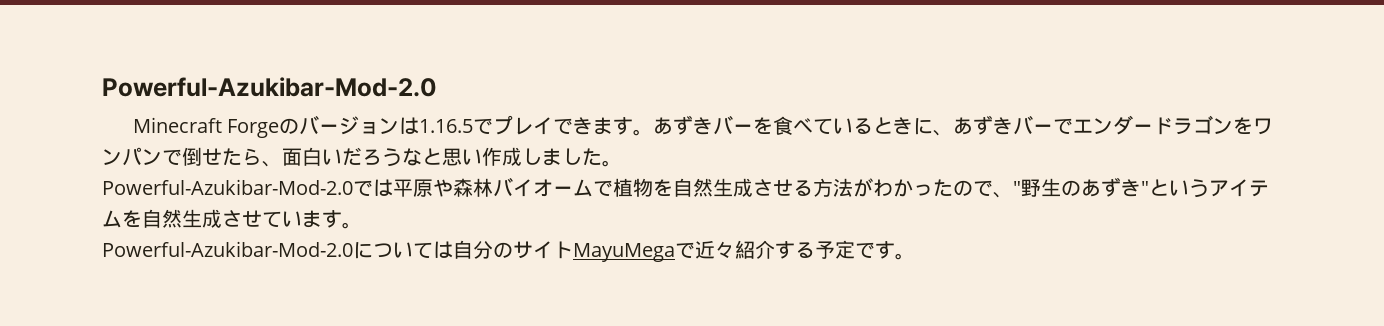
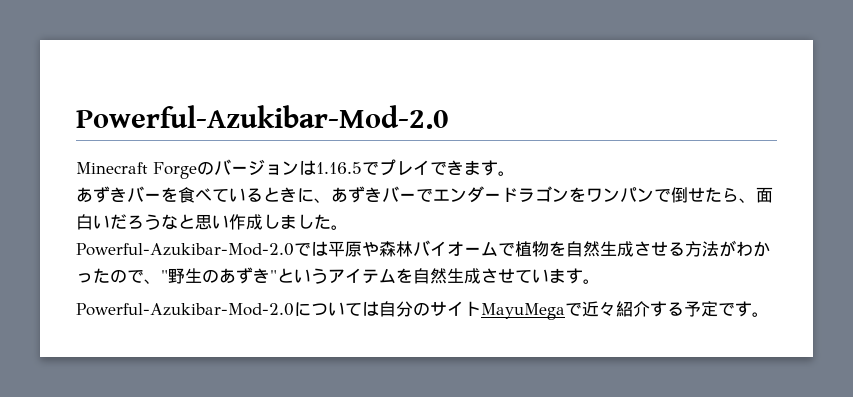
- Minecraft Forgeのバージョンは1.16.5でプレイできます。あずきバーを食べているときに、あずきバーでエンダードラゴンをワンパンで倒せたら、面白いだろうなと思い作成しました。
+ Minecraft Forgeのバージョンは1.16.5でプレイできます。
+ あずきバーを食べているときに、あずきバーでエンダードラゴンをワンパンで倒せたら、面白いだろうなと思い作成しました。

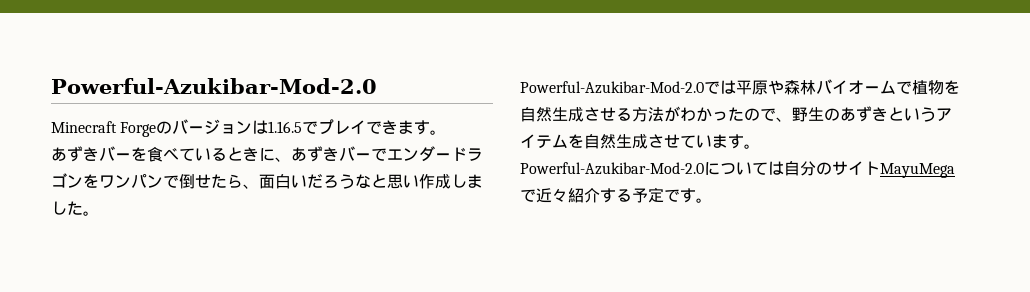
- Powerful-Azukibar-Mod-2.0では平原や森林バイオームで植物を自然生成させる方法がわかったので、"野生のあずき"というアイテムを自然生成させています。
+ Powerful-Azukibar-Mod-2.0では平原や森林バイオームで植物を自然生成させる方法がわかったので、野生のあずきというアイテムを自然生成させています。

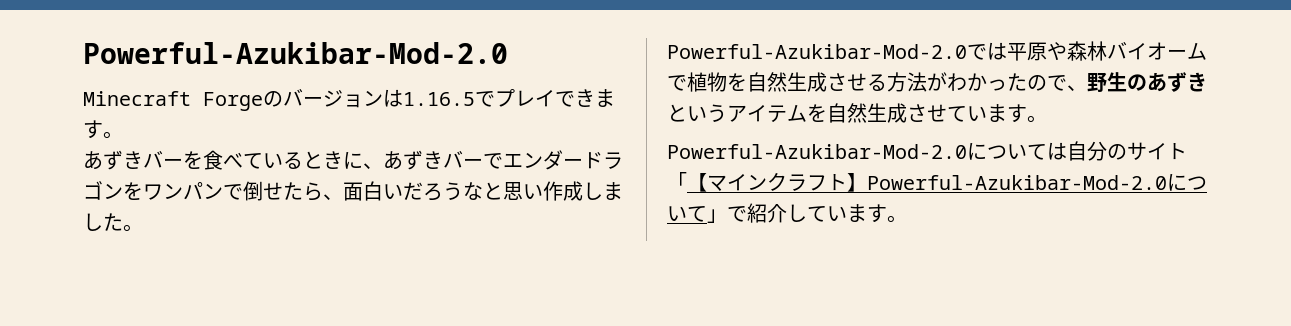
- Powerful-Azukibar-Mod-2.0については自分のサイトMayuMegaで近々紹介する予定です。
+ Powerful-Azukibar-Mod-2.0については自分のサイト「【マインクラフト】Powerful-Azukibar-Mod-2.0について」で紹介しています。

